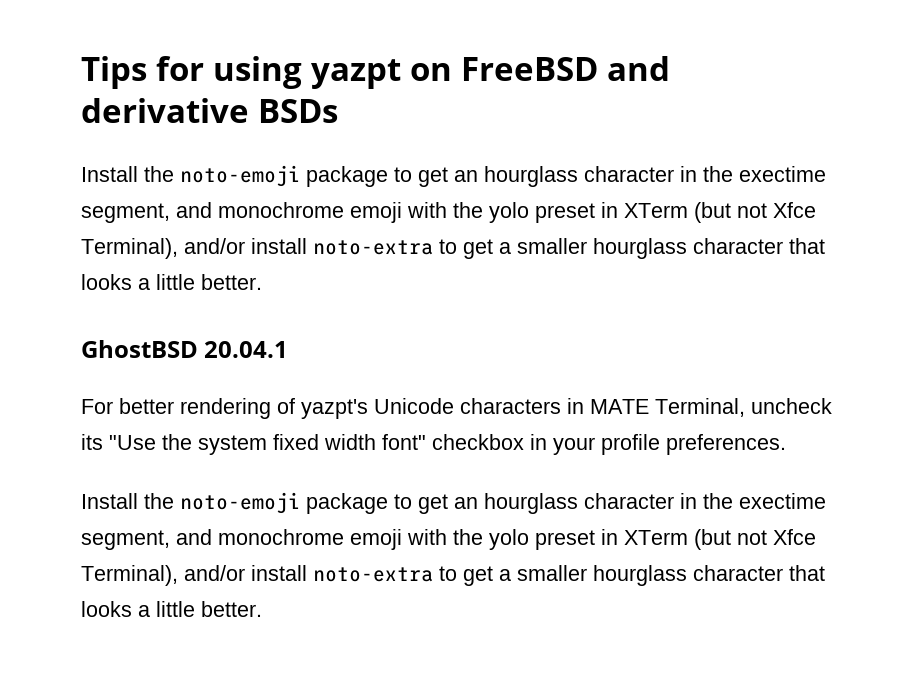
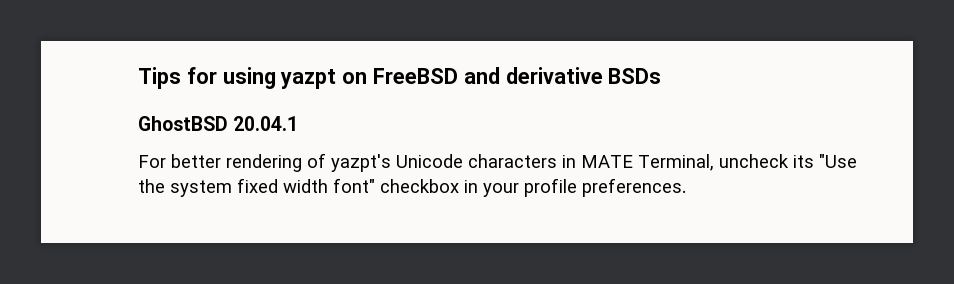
  Tips for using yazpt on FreeBSD and derivative BSDs
- Install the noto-emoji package to get an hourglass character in the exectime segment, and monochrome emoji with the yolo preset in XTerm (but not Xfce Terminal), and/or install noto-extra to get a smaller hourglass character that looks a little better.
  For better rendering of yazpt's Unicode characters in MATE Terminal, uncheck its "Use the system fixed width font" checkbox in your profile preferences.
- Install the noto-emoji package to get an hourglass character in the exectime segment, and monochrome emoji with the yolo preset in XTerm (but not Xfce Terminal), and/or install noto-extra to get a smaller hourglass character that looks a little better.

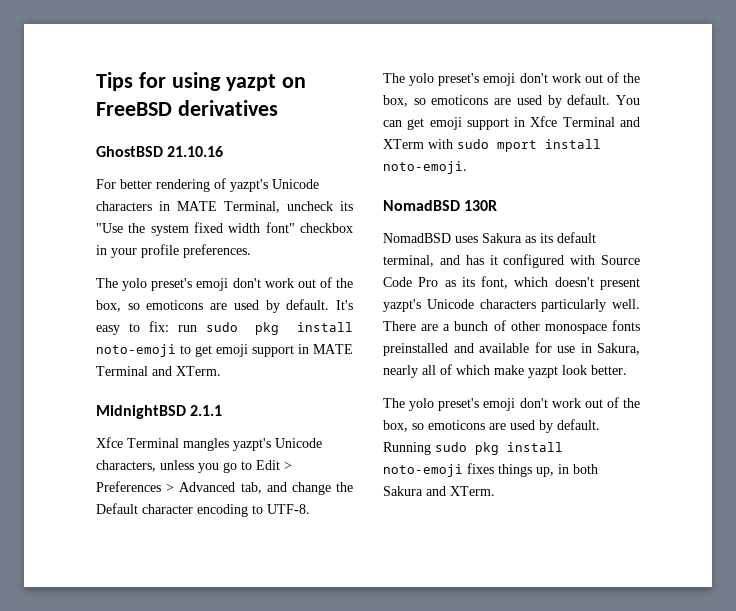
- Tips for using yazpt on FreeBSD and derivative BSDs
+ Tips for using yazpt on FreeBSD derivatives
- GhostBSD 20.04.1
+ GhostBSD 21.10.16
+ The yolo preset's emoji don't work out of the box, so emoticons are used by default. It's easy to fix: run sudo pkg install noto-emoji to get emoji support in MATE Terminal and XTerm.
+ MidnightBSD 2.1.1
+ Xfce Terminal mangles yazpt's Unicode characters, unless you go to Edit > Preferences > Advanced tab, and change the Default character encoding to UTF-8.
+ The yolo preset's emoji don't work out of the box, so emoticons are used by default. You can get emoji support in Xfce Terminal and XTerm with sudo mport install noto-emoji.
+ NomadBSD 130R
+ NomadBSD uses Sakura as its default terminal, and has it configured with Source Code Pro as its font, which doesn't present yazpt's Unicode characters particularly well. There are a bunch of other monospace fonts preinstalled and available for use in Sakura, nearly all of which make yazpt look better.
+ The yolo preset's emoji don't work out of the box, so emoticons are used by default. Running sudo pkg install noto-emoji fixes things up, in both Sakura and XTerm.

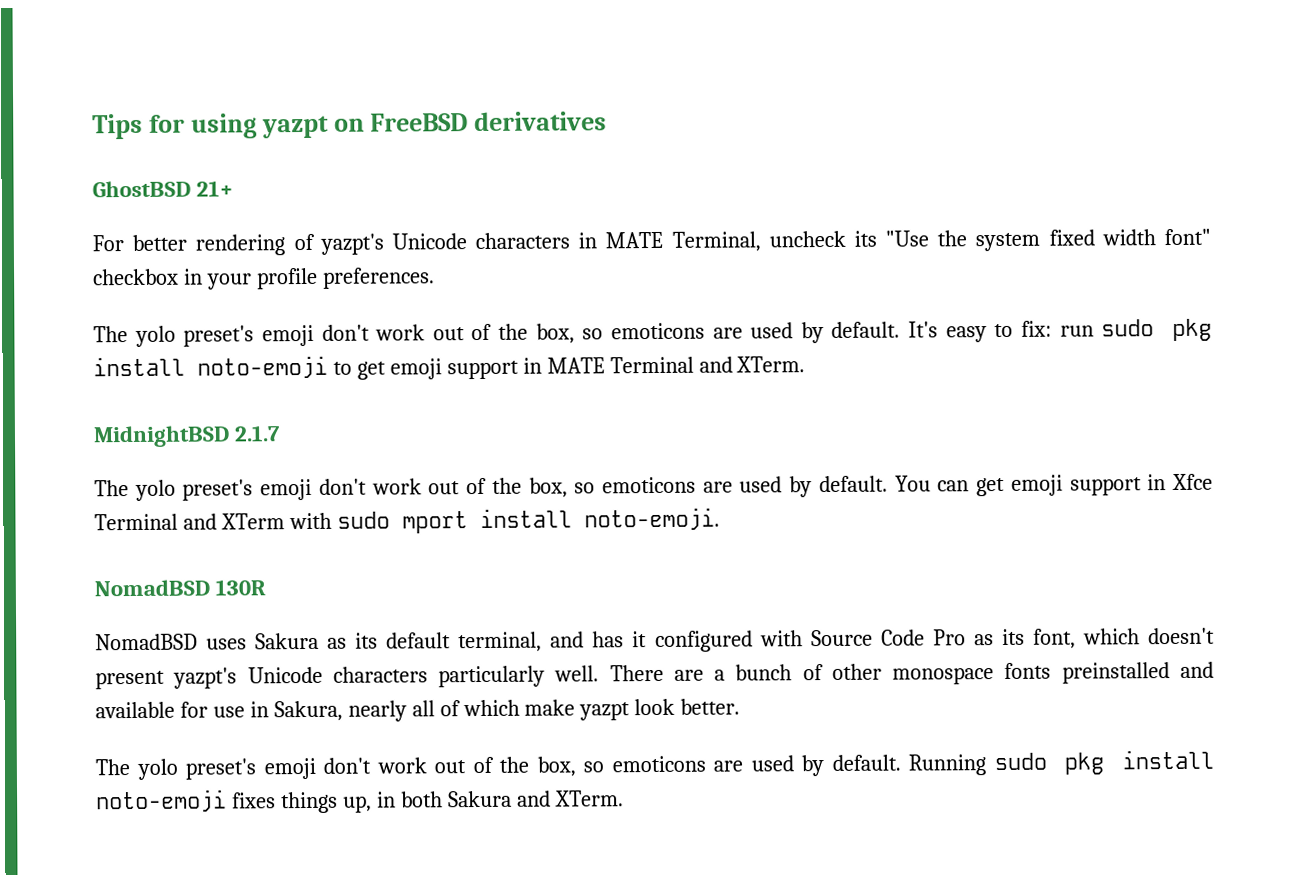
- GhostBSD 21.10.16
+ GhostBSD 21+
- MidnightBSD 2.1.1
- Xfce Terminal mangles yazpt's Unicode characters, unless you go to Edit > Preferences > Advanced tab, and change the Default character encoding to UTF-8.
+ MidnightBSD 2.1.7

